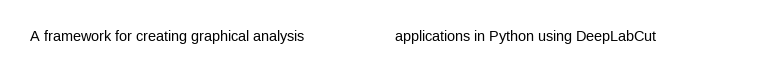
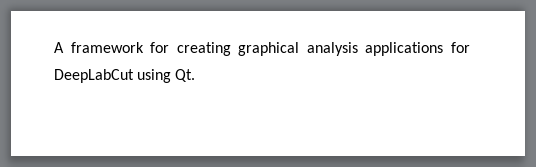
- A framework for creating graphical analysis applications in Python using DeepLabCut
+ A framework for creating graphical analysis applications for DeepLabCut using Qt.

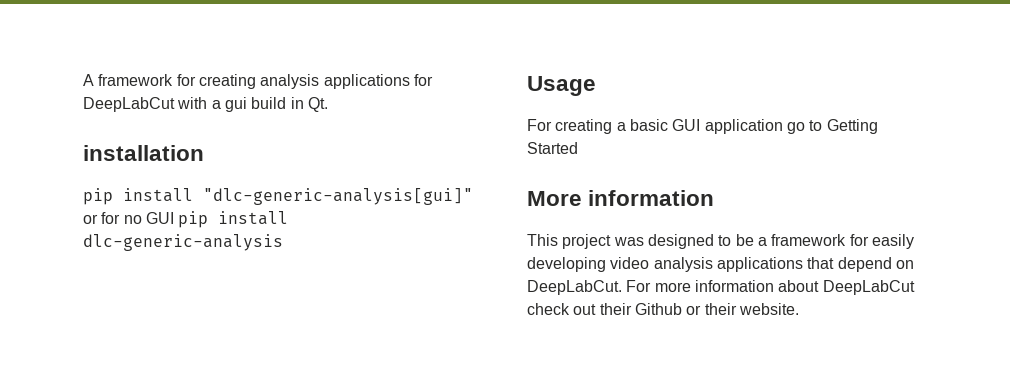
- A framework for creating graphical analysis applications for DeepLabCut using Qt.
+ A framework for creating analysis applications for DeepLabCut with a gui build in Qt.
+ installation
+ pip install "dlc-generic-analysis[gui]" or for no GUI pip install dlc-generic-analysis
+ Usage
+ For creating a basic GUI application go to Getting Started
+ More information
+ This project was designed to be a framework for easily developing video analysis applications that depend on DeepLabCut. For more information about DeepLabCut check out their Github or their website.

